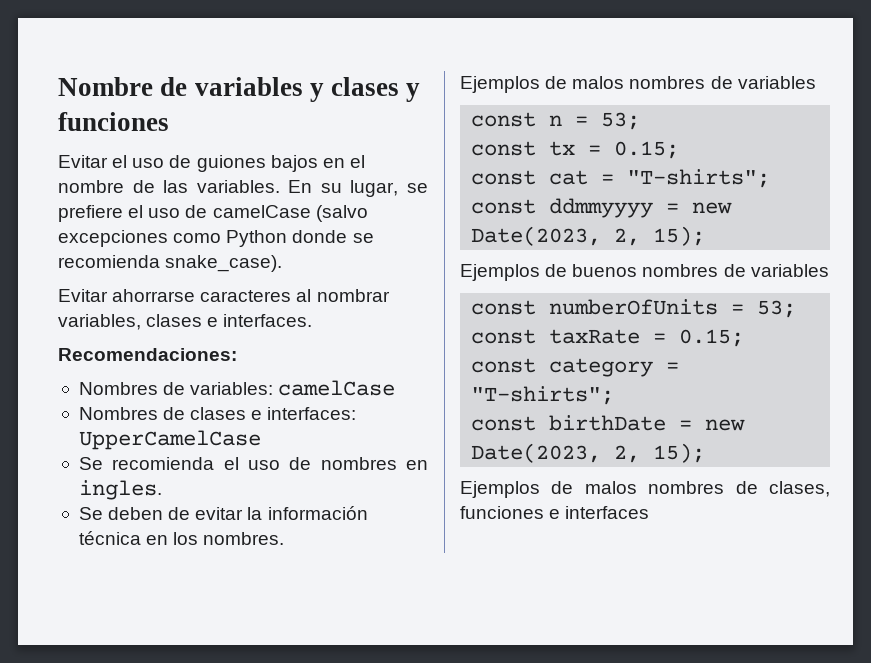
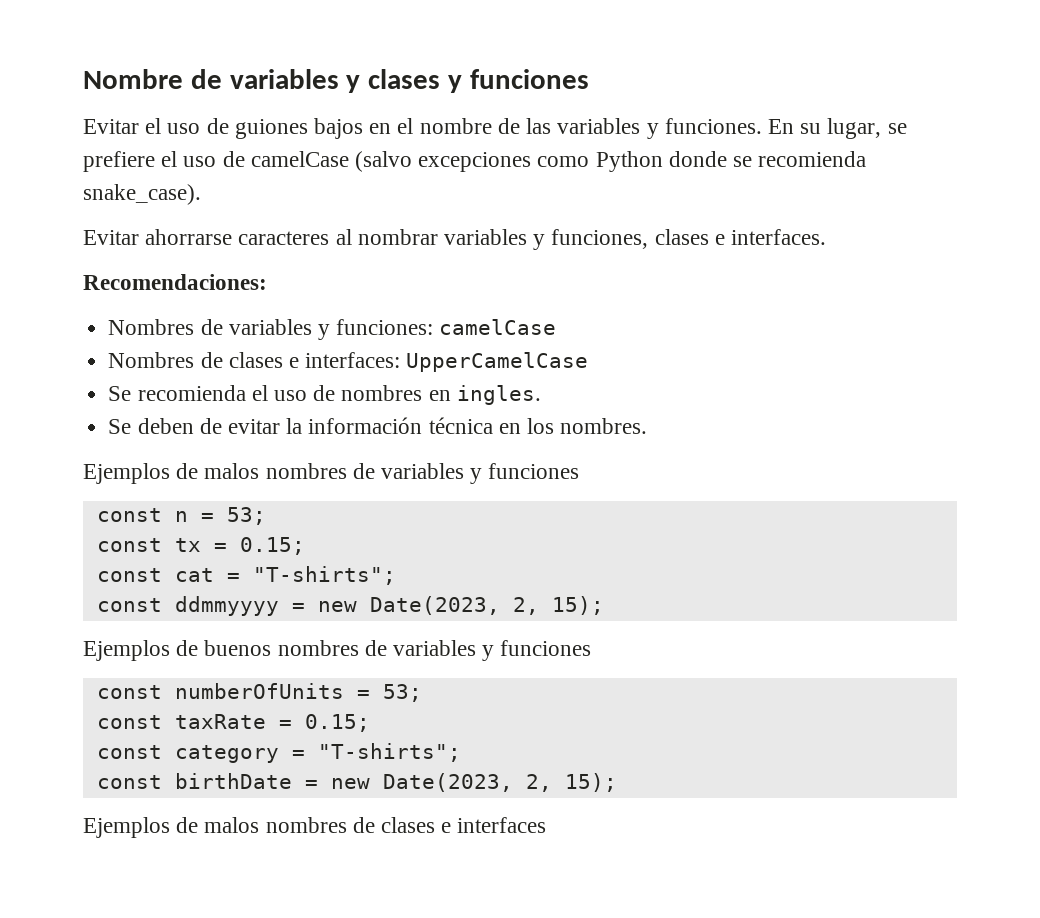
- Evitar el uso de guiones bajos en el nombre de las variables.
+ Evitar el uso de guiones bajos en el nombre de las variables y funciones.
- Evitar ahorrarse caracteres al nombrar variables, clases e interfaces.
+ Evitar ahorrarse caracteres al nombrar variables y funciones, clases e interfaces.
- Nombres de variables: camelCase
+ Nombres de variables y funciones: camelCase
- Ejemplos de malos nombres de variables
+ Ejemplos de malos nombres de variables y funciones
- Ejemplos de buenos nombres de variables
+ Ejemplos de buenos nombres de variables y funciones
- Ejemplos de malos nombres de clases, funciones e interfaces
+ Ejemplos de malos nombres de clases e interfaces

